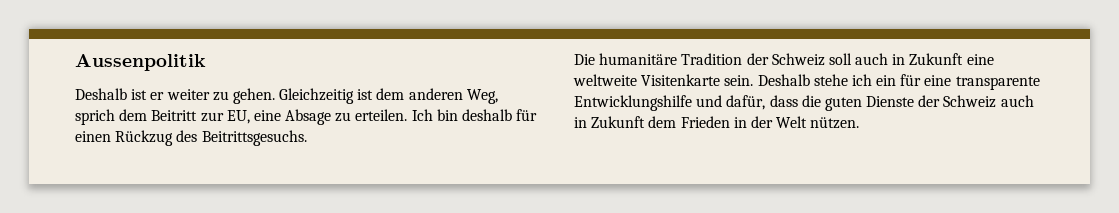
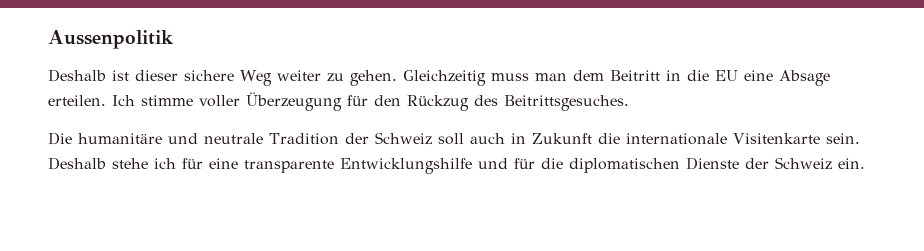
- Deshalb ist er weiter zu gehen.
+ Deshalb ist dieser sichere Weg weiter zu gehen.
- Gleichzeitig ist dem anderen Weg, sprich dem Beitritt zur EU, eine Absage zu erteilen.
+ Gleichzeitig muss man dem Beitritt in die EU eine Absage erteilen.
- Ich bin deshalb für einen Rückzug des Beitrittsgesuchs.
+ Ich stimme voller Überzeugung für den Rückzug des Beitrittsgesuches.
- Die humanitäre Tradition der Schweiz soll auch in Zukunft eine weltweite Visitenkarte sein.
+ Die humanitäre und neutrale Tradition der Schweiz soll auch in Zukunft die internationale Visitenkarte sein.
- Deshalb stehe ich ein für eine transparente Entwicklungshilfe und dafür, dass die guten Dienste der Schweiz auch in Zukunft dem Frieden in der Welt nützen.
+ Deshalb stehe ich für eine transparente Entwicklungshilfe und für die diplomatischen Dienste der Schweiz ein.

